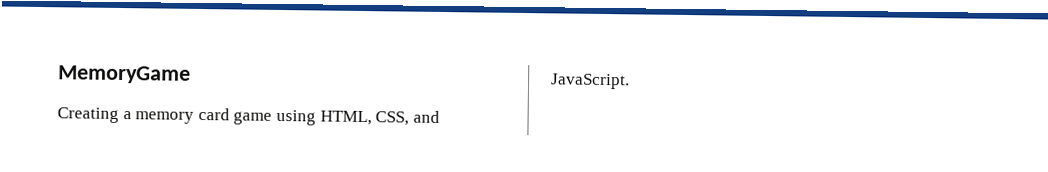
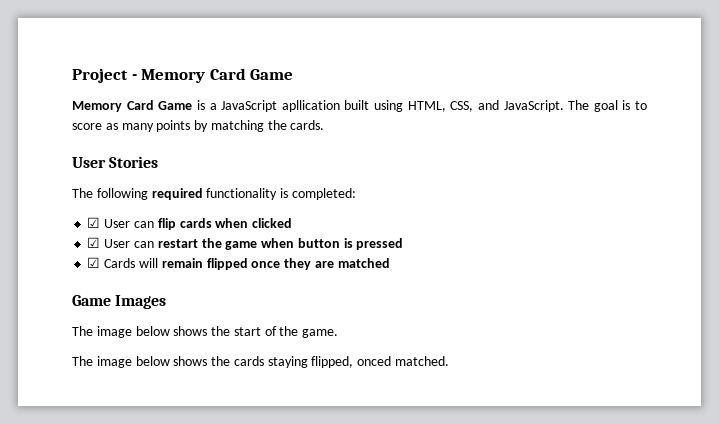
- MemoryGame
- Creating a memory card game using HTML, CSS, and JavaScript.
+ Project - Memory Card Game
+ Memory Card Game is a JavaScript apllication built using HTML, CSS, and JavaScript.
+ The goal is to score as many points by matching the cards.
+ User Stories
+ The following required functionality is completed:
+ ☑ User can flip cards when clicked
+ ☑ User can restart the game when button is pressed
+ ☑ Cards will remain flipped once they are matched
+ Game Images
+ The image below shows the start of the game.
+ The image below shows the cards staying flipped, onced matched.

